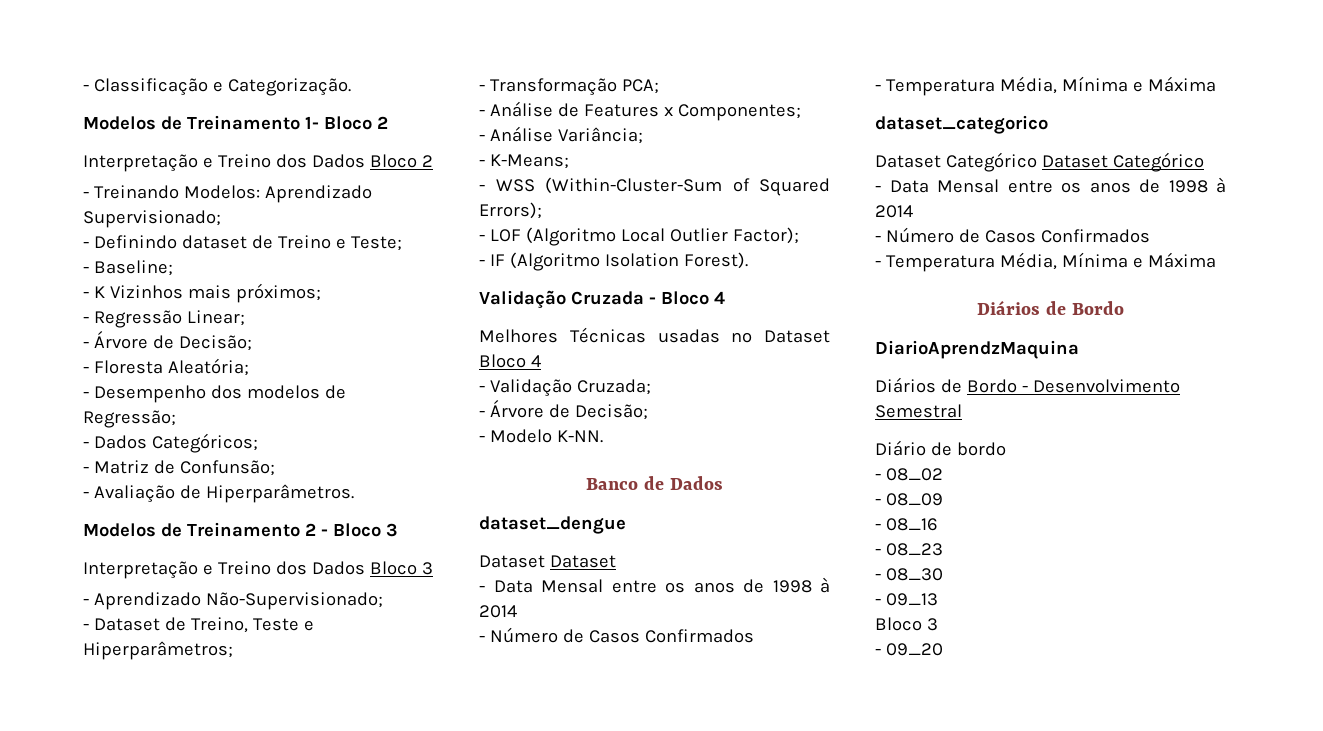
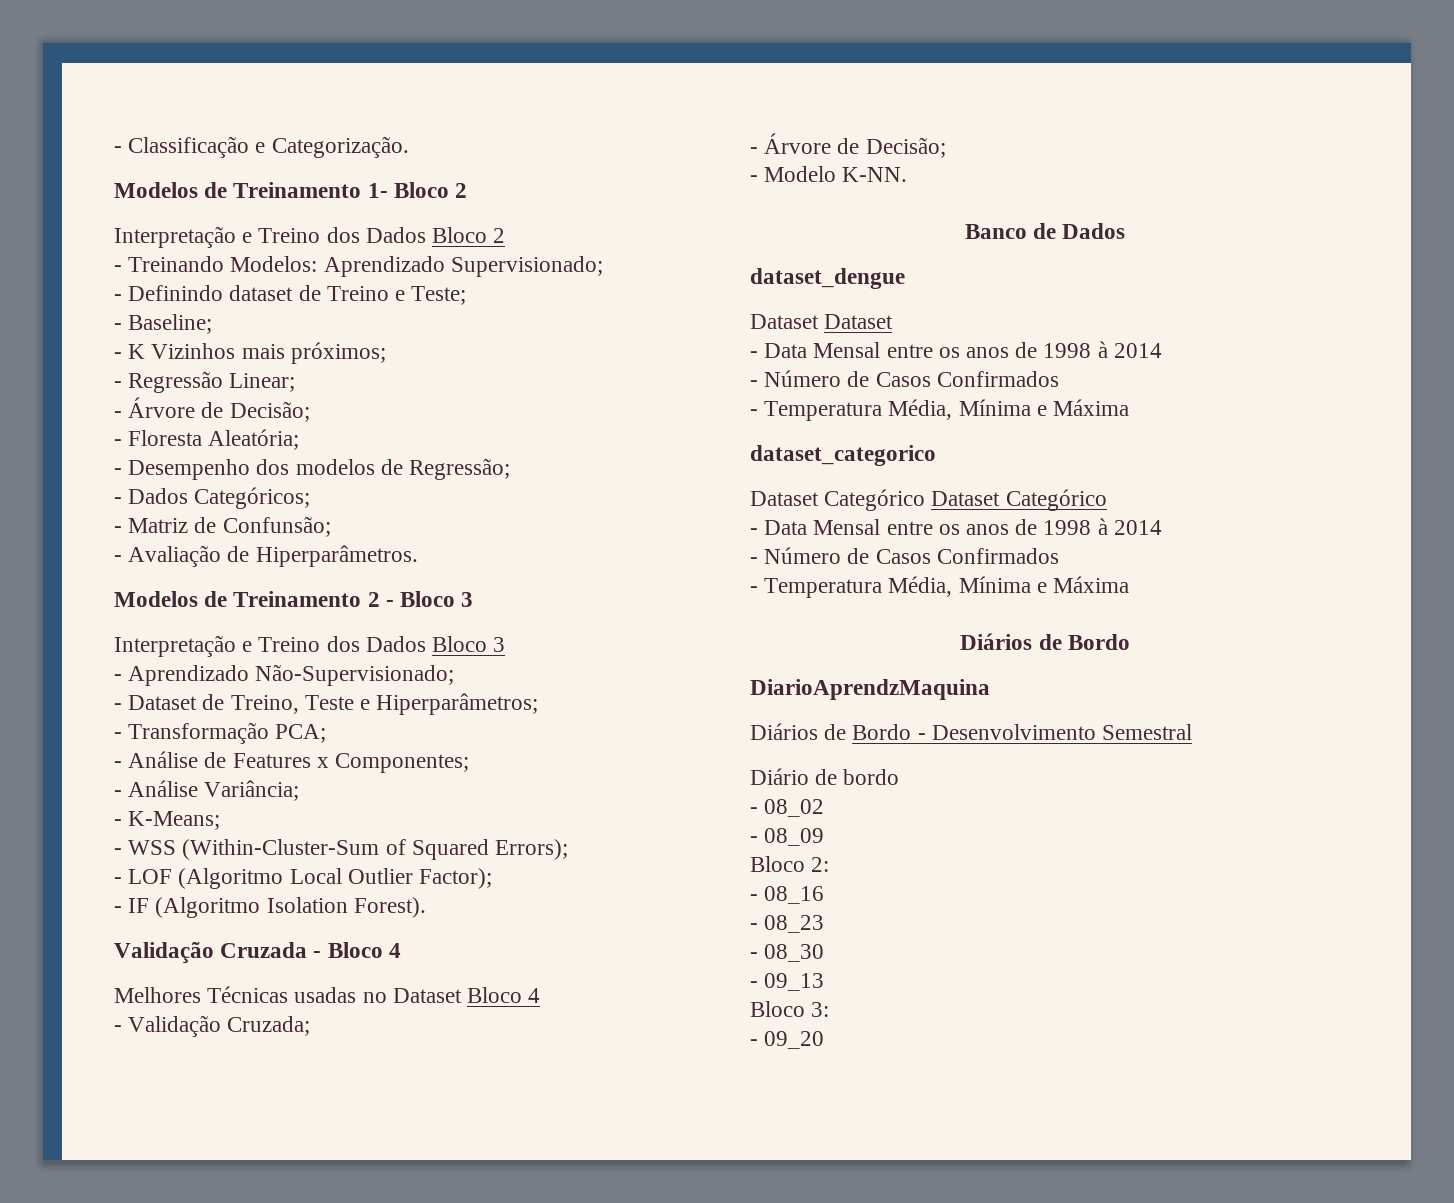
+ Bloco 2:
  - 09_13
- Bloco 3
+ Bloco 3:

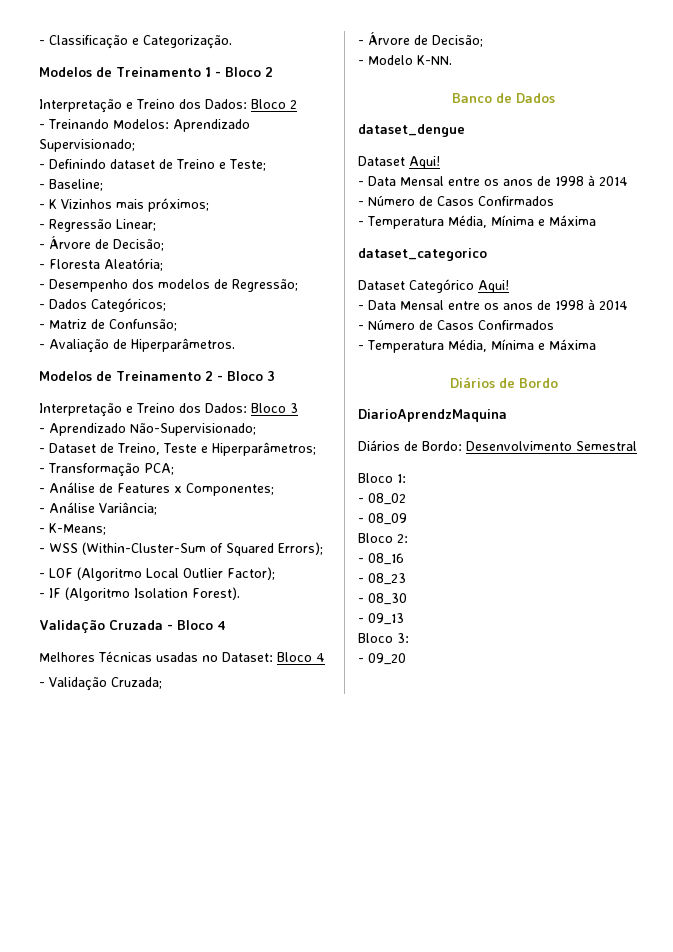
- Modelos de Treinamento 1- Bloco 2
+ Modelos de Treinamento 1 - Bloco 2
- Interpretação e Treino dos Dados Bloco 2
+ Interpretação e Treino dos Dados: Bloco 2
- Interpretação e Treino dos Dados Bloco 3
+ Interpretação e Treino dos Dados: Bloco 3
- Melhores Técnicas usadas no Dataset Bloco 4
+ Melhores Técnicas usadas no Dataset: Bloco 4
- Dataset Dataset
+ Dataset Aqui!
- Dataset Categórico Dataset Categórico
+ Dataset Categórico Aqui!
- Diários de Bordo - Desenvolvimento Semestral
+ Diários de Bordo: Desenvolvimento Semestral
- Diário de bordo
+ Bloco 1:

